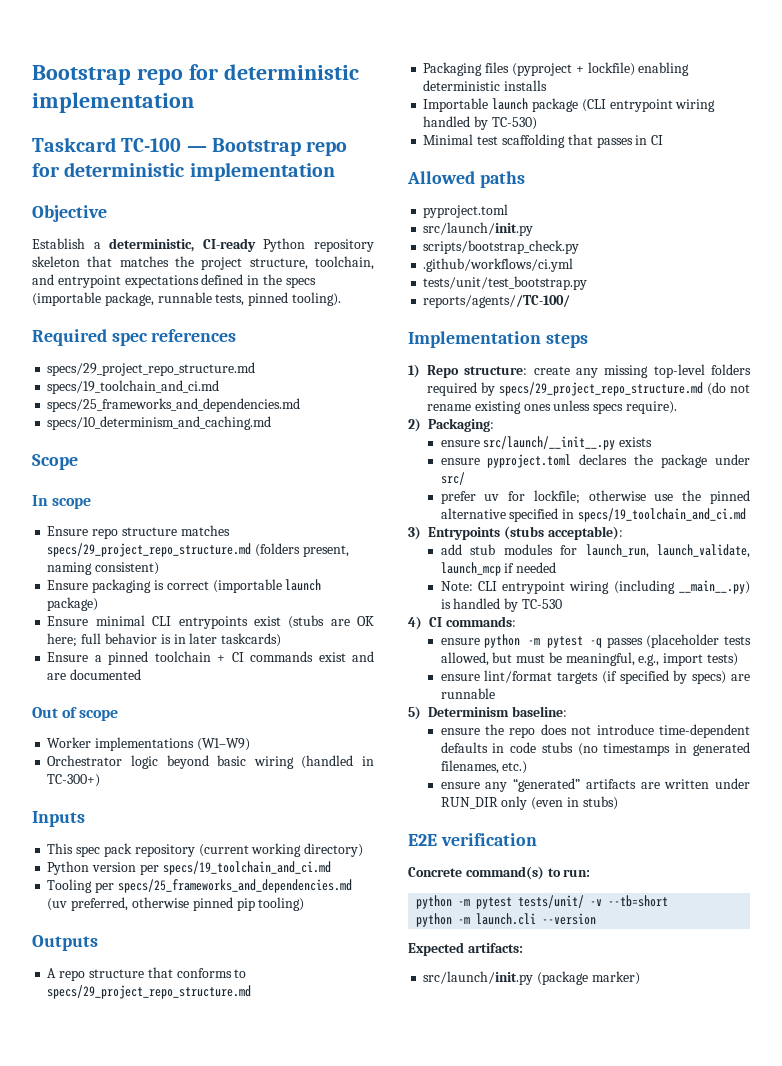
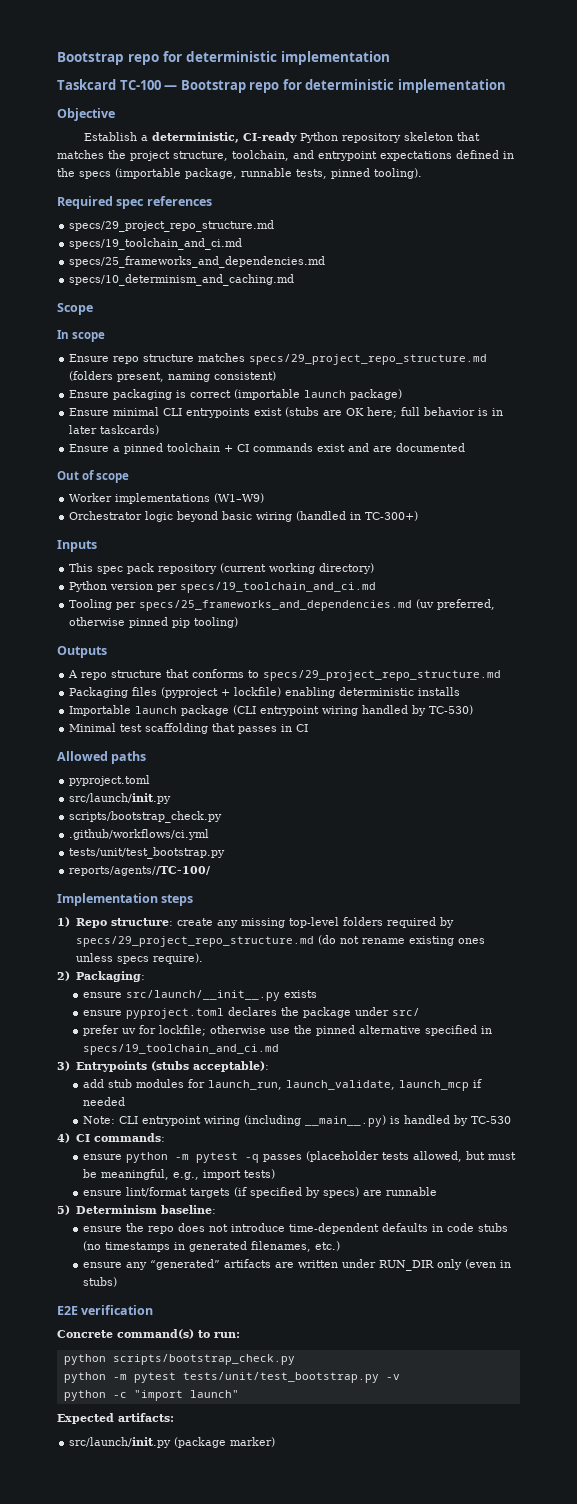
- python -m pytest tests/unit/ -v --tb=short
- python -m launch.cli --version
+ python scripts/bootstrap_check.py
+ python -m pytest tests/unit/test_bootstrap.py -v
+ python -c "import launch"

